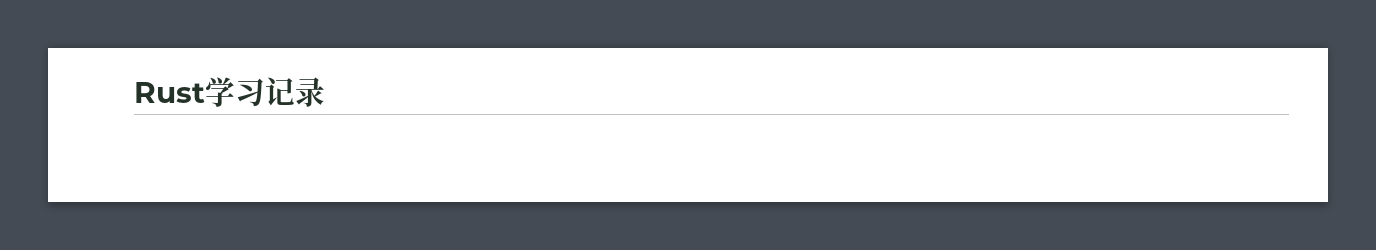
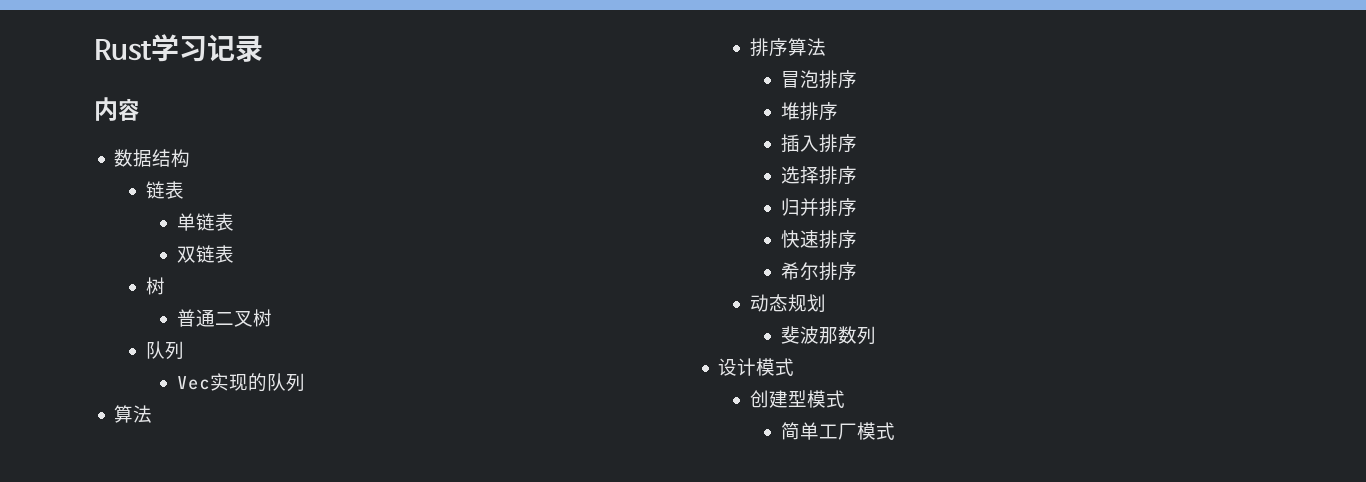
+ 内容
+ 数据结构
+ 链表
+ 单链表
+ 双链表
+ 树
+ 普通二叉树
+ 队列
+ Vec实现的队列
+ 算法
+ 排序算法
+ 冒泡排序
+ 堆排序
+ 插入排序
+ 选择排序
+ 归并排序
+ 快速排序
+ 希尔排序
+ 动态规划
+ 斐波那数列
+ 设计模式
+ 创建型模式
+ 简单工厂模式

